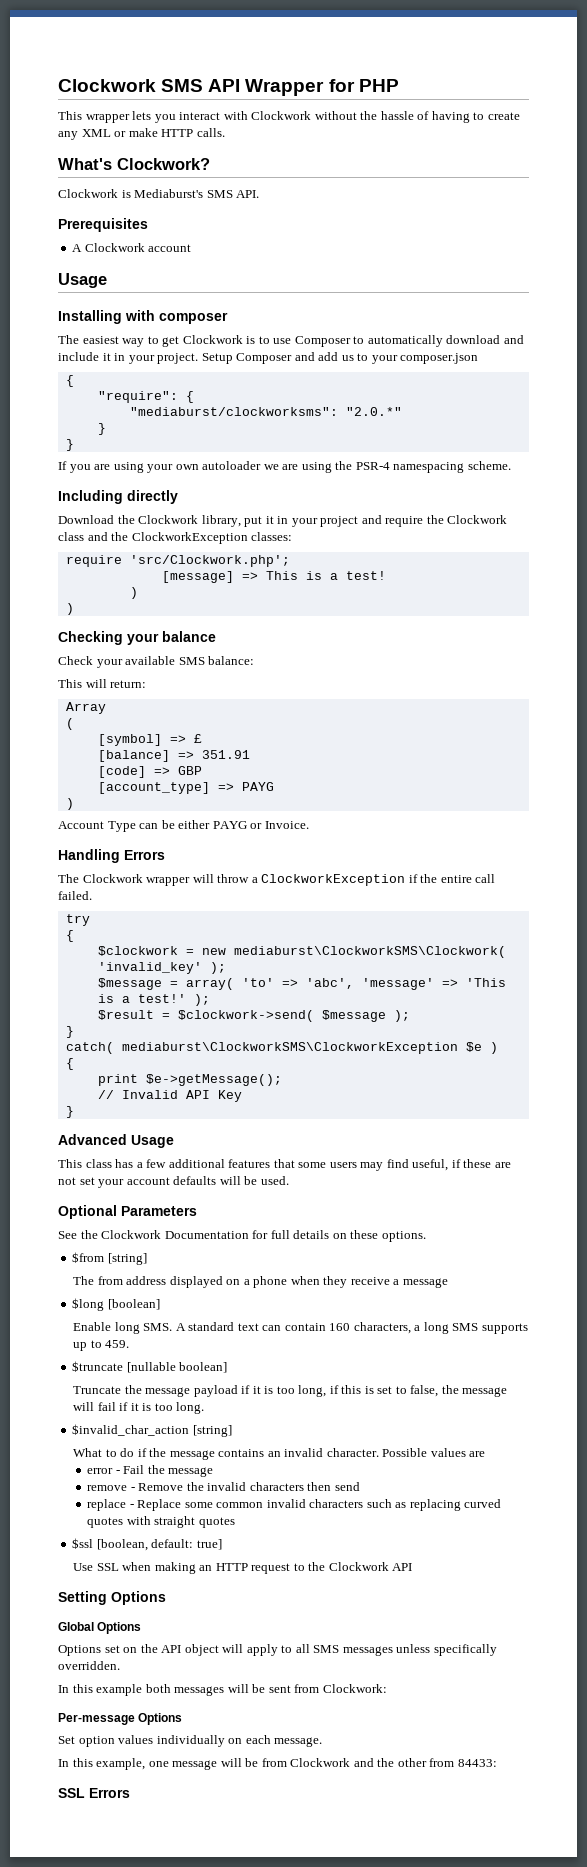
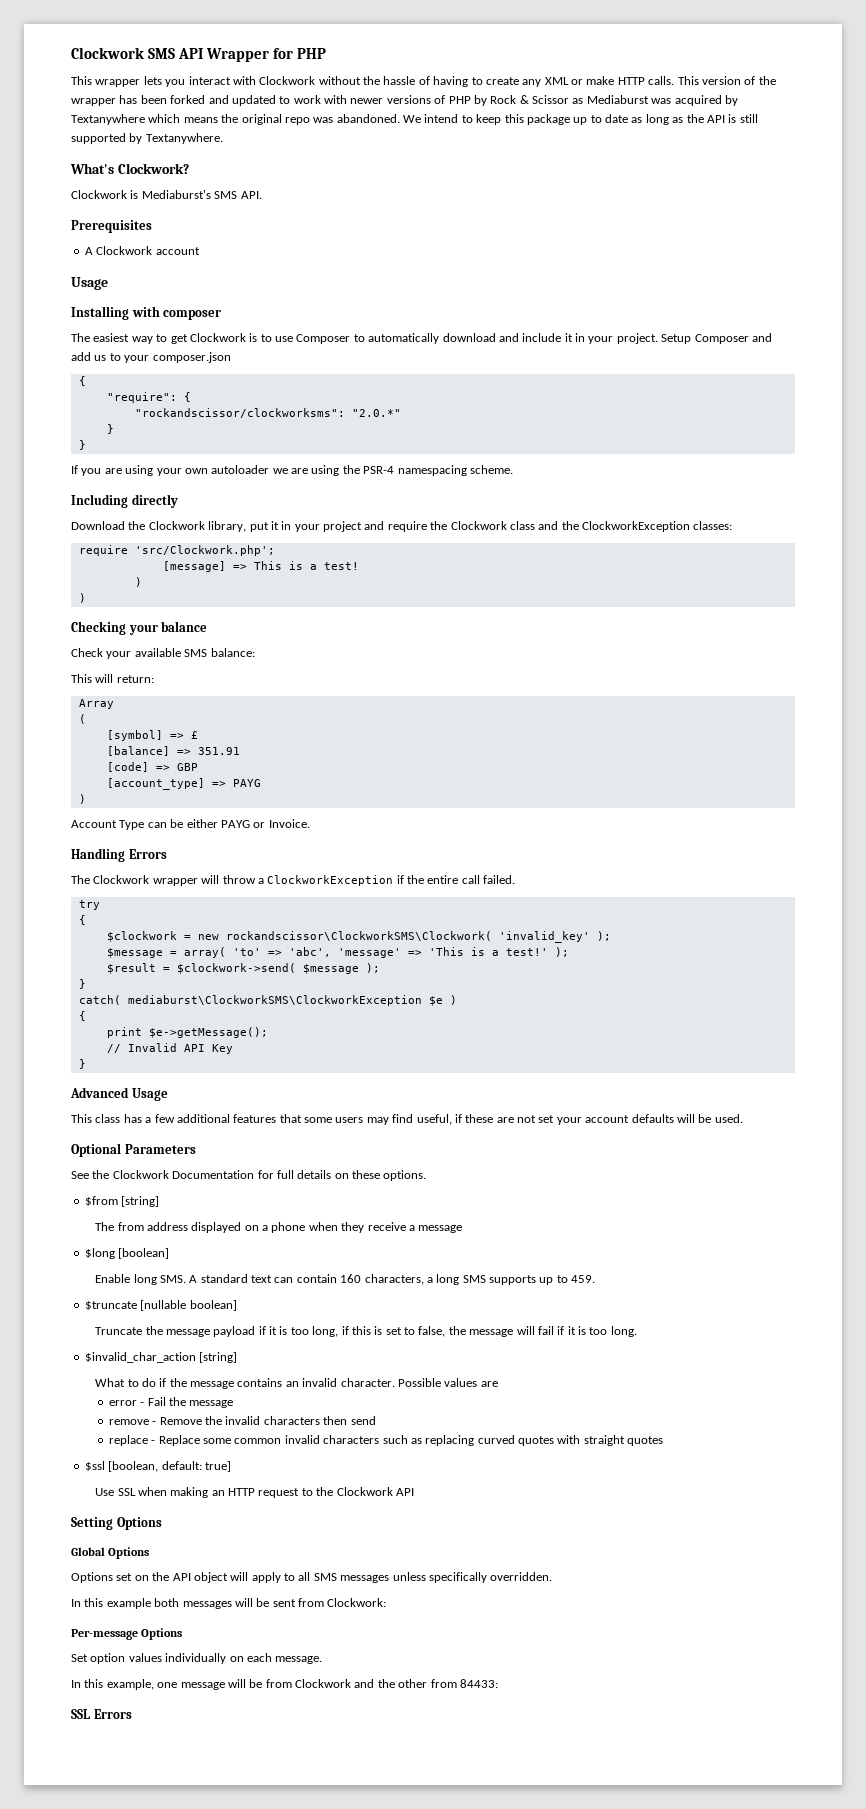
+ This version of the wrapper has been forked and updated to work with newer versions of PHP by Rock & Scissor as Mediaburst was acquired by Textanywhere which means the original repo was abandoned. We intend to keep this package up to date as long as the API is still supported by Textanywhere.
- "mediaburst/clockworksms": "2.0.*"
+ "rockandscissor/clockworksms": "2.0.*"
- $clockwork = new mediaburst\ClockworkSMS\Clockwork( 'invalid_key' );
+ $clockwork = new rockandscissor\ClockworkSMS\Clockwork( 'invalid_key' );

